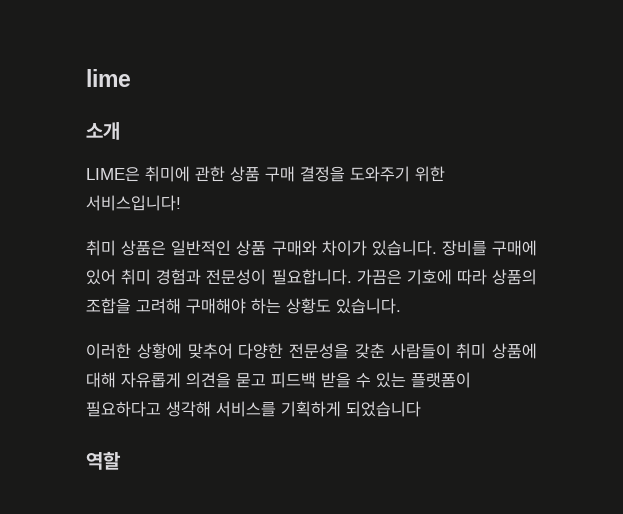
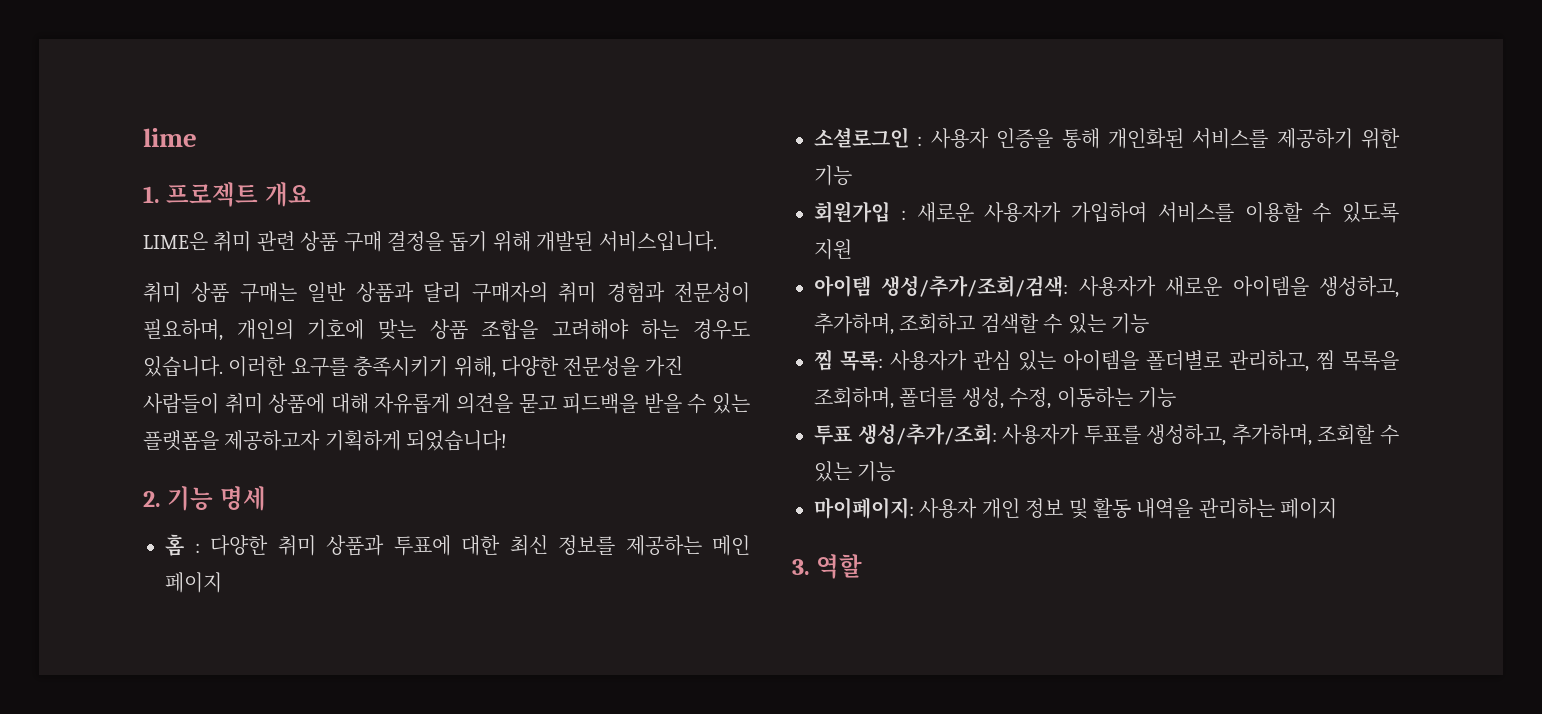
- 소개
+ 1. 프로젝트 개요
- LIME은 취미에 관한 상품 구매 결정을 도와주기 위한 서비스입니다!
- 취미 상품은 일반적인 상품 구매와 차이가 있습니다. 장비를 구매에 있어 취미 경험과 전문성이 필요합니다. 가끔은 기호에 따라 상품의 조합을 고려해 구매해야 하는 상황도 있습니다.
- 이러한 상황에 맞추어 다양한 전문성을 갖춘 사람들이 취미 상품에 대해 자유롭게 의견을 묻고 피드백 받을 수 있는 플랫폼이 필요하다고 생각해 서비스를 기획하게 되었습니다
- 역할
+ LIME은 취미 관련 상품 구매 결정을 돕기 위해 개발된 서비스입니다.
+ 취미 상품 구매는 일반 상품과 달리 구매자의 취미 경험과 전문성이 필요하며, 개인의 기호에 맞는 상품 조합을 고려해야 하는 경우도 있습니다. 이러한 요구를 충족시키기 위해, 다양한 전문성을 가진 사람들이 취미 상품에 대해 자유롭게 의견을 묻고 피드백을 받을 수 있는 플랫폼을 제공하고자 기획하게 되었습니다!
+ 2. 기능 명세
+ 홈 : 다양한 취미 상품과 투표에 대한 최신 정보를 제공하는 메인 페이지
+ 소셜로그인 : 사용자 인증을 통해 개인화된 서비스를 제공하기 위한 기능
+ 회원가입 : 새로운 사용자가 가입하여 서비스를 이용할 수 있도록 지원
+ 아이템 생성/추가/조회/검색: 사용자가 새로운 아이템을 생성하고, 추가하며, 조회하고 검색할 수 있는 기능
+ 찜 목록: 사용자가 관심 있는 아이템을 폴더별로 관리하고, 찜 목록을 조회하며, 폴더를 생성, 수정, 이동하는 기능
+ 투표 생성/추가/조회: 사용자가 투표를 생성하고, 추가하며, 조회할 수 있는 기능
+ 마이페이지: 사용자 개인 정보 및 활동 내역을 관리하는 페이지
+ 3. 역할

